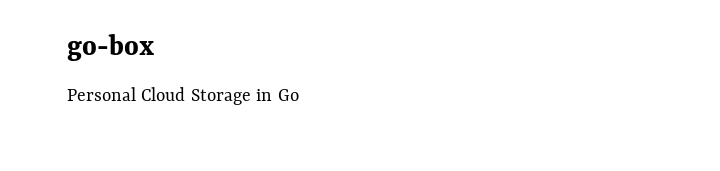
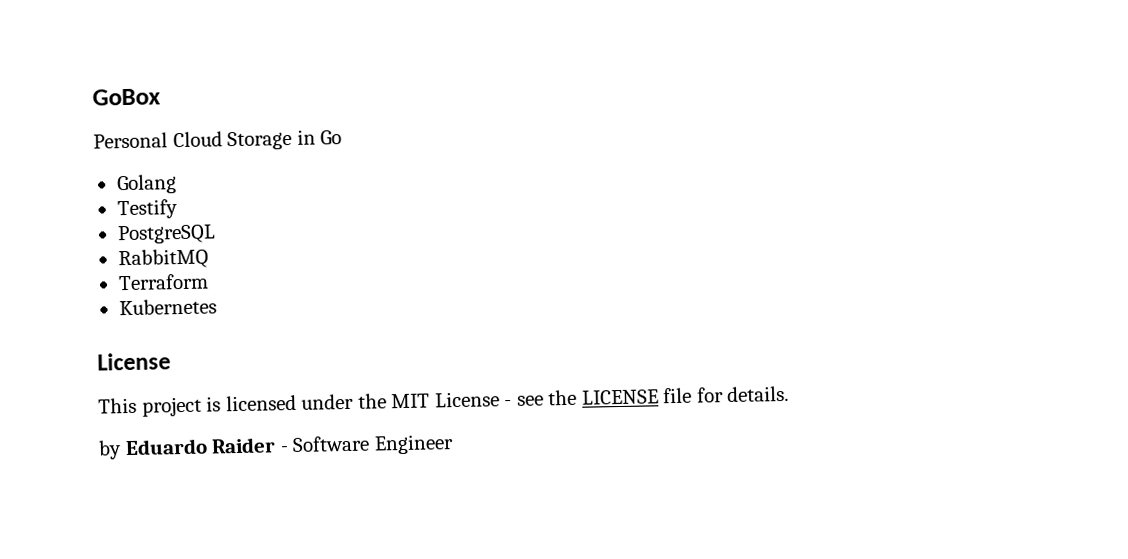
- go-box
+ GoBox
+ Golang
+ Testify
+ PostgreSQL
+ RabbitMQ
+ Terraform
+ Kubernetes
+ License
+ This project is licensed under the MIT License - see the LICENSE file for details.
+ by Eduardo Raider - Software Engineer

